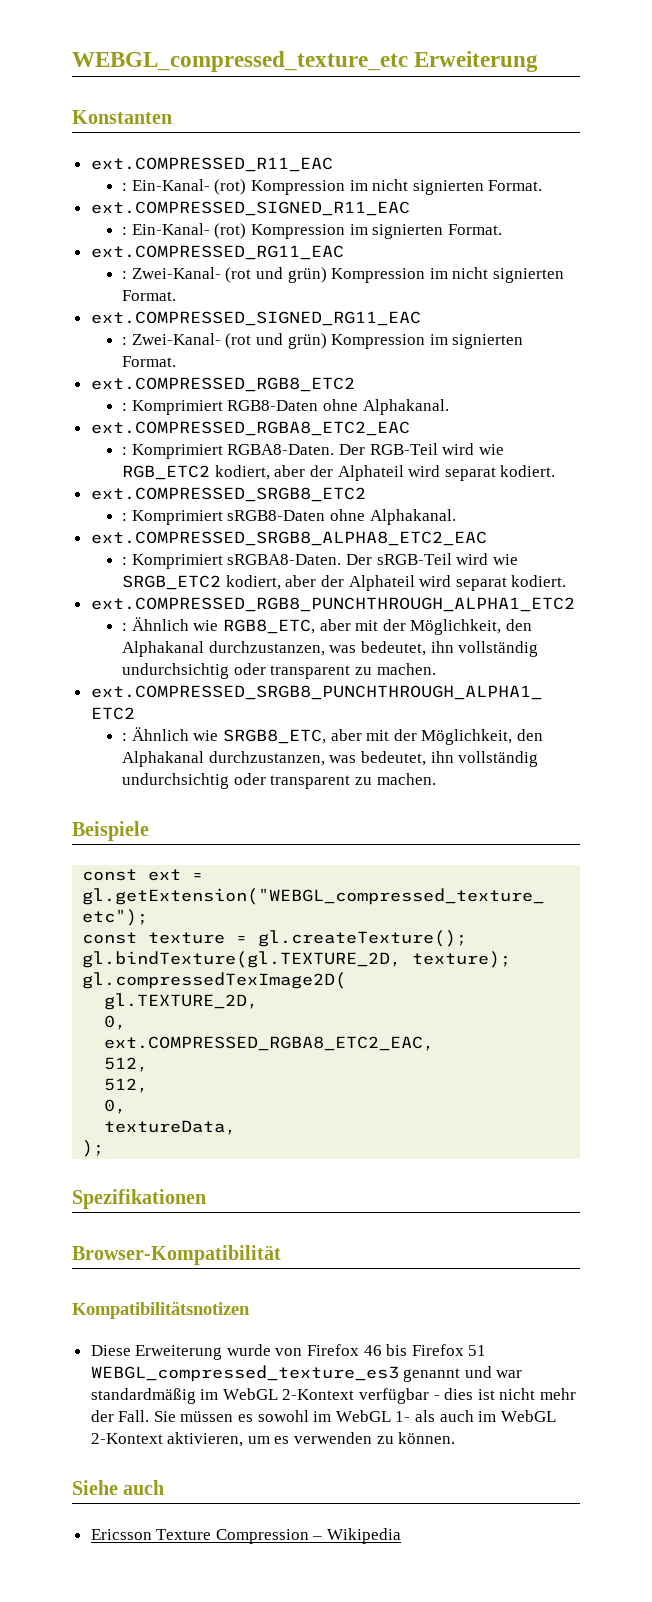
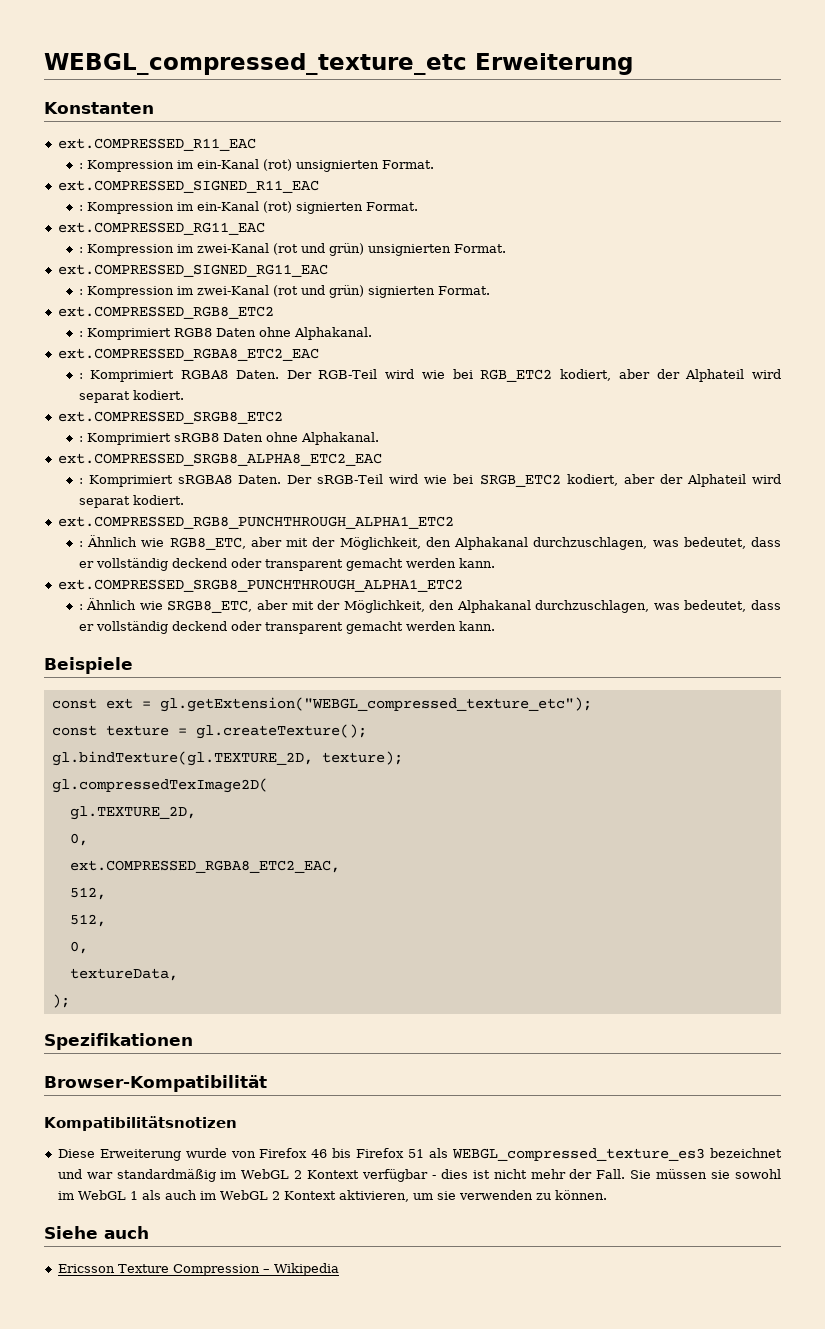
- : Ein-Kanal- (rot) Kompression im nicht signierten Format.
+ : Kompression im ein-Kanal (rot) unsignierten Format.
- : Ein-Kanal- (rot) Kompression im signierten Format.
+ : Kompression im ein-Kanal (rot) signierten Format.
- : Zwei-Kanal- (rot und grün) Kompression im nicht signierten Format.
+ : Kompression im zwei-Kanal (rot und grün) unsignierten Format.
- : Zwei-Kanal- (rot und grün) Kompression im signierten Format.
+ : Kompression im zwei-Kanal (rot und grün) signierten Format.
- : Komprimiert RGB8-Daten ohne Alphakanal.
+ : Komprimiert RGB8 Daten ohne Alphakanal.
- : Komprimiert RGBA8-Daten.
+ : Komprimiert RGBA8 Daten.
- Der RGB-Teil wird wie RGB_ETC2 kodiert, aber der Alphateil wird separat kodiert.
+ Der RGB-Teil wird wie bei RGB_ETC2 kodiert, aber der Alphateil wird separat kodiert.
- : Komprimiert sRGB8-Daten ohne Alphakanal.
+ : Komprimiert sRGB8 Daten ohne Alphakanal.
- : Komprimiert sRGBA8-Daten.
+ : Komprimiert sRGBA8 Daten.
- Der sRGB-Teil wird wie SRGB_ETC2 kodiert, aber der Alphateil wird separat kodiert.
+ Der sRGB-Teil wird wie bei SRGB_ETC2 kodiert, aber der Alphateil wird separat kodiert.
- : Ähnlich wie RGB8_ETC, aber mit der Möglichkeit, den Alphakanal durchzustanzen, was bedeutet, ihn vollständig undurchsichtig oder transparent zu machen.
+ : Ähnlich wie RGB8_ETC, aber mit der Möglichkeit, den Alphakanal durchzuschlagen, was bedeutet, dass er vollständig deckend oder transparent gemacht werden kann.
- : Ähnlich wie SRGB8_ETC, aber mit der Möglichkeit, den Alphakanal durchzustanzen, was bedeutet, ihn vollständig undurchsichtig oder transparent zu machen.
+ : Ähnlich wie SRGB8_ETC, aber mit der Möglichkeit, den Alphakanal durchzuschlagen, was bedeutet, dass er vollständig deckend oder transparent gemacht werden kann.
- Diese Erweiterung wurde von Firefox 46 bis Firefox 51 WEBGL_compressed_texture_es3 genannt und war standardmäßig im WebGL 2-Kontext verfügbar - dies ist nicht mehr der Fall.
+ Diese Erweiterung wurde von Firefox 46 bis Firefox 51 als WEBGL_compressed_texture_es3 bezeichnet und war standardmäßig im WebGL 2 Kontext verfügbar - dies ist nicht mehr der Fall.
- Sie müssen es sowohl im WebGL 1- als auch im WebGL 2-Kontext aktivieren, um es verwenden zu können.
+ Sie müssen sie sowohl im WebGL 1 als auch im WebGL 2 Kontext aktivieren, um sie verwenden zu können.

